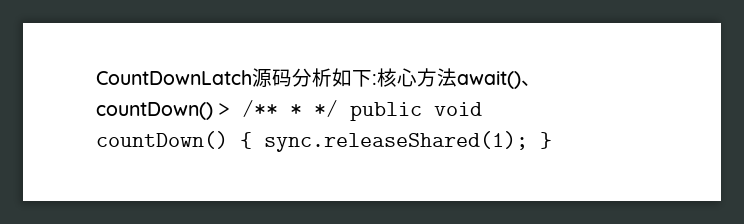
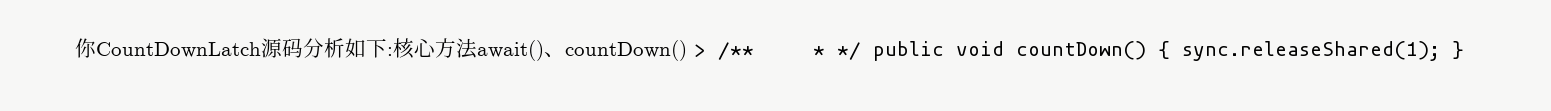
- CountDownLatch源码分析如下:核心方法await()、countDown() > /** * */ public void countDown() { sync.releaseShared(1); }
+ 你CountDownLatch源码分析如下:核心方法await()、countDown() > /** * */ public void countDown() { sync.releaseShared(1); }

